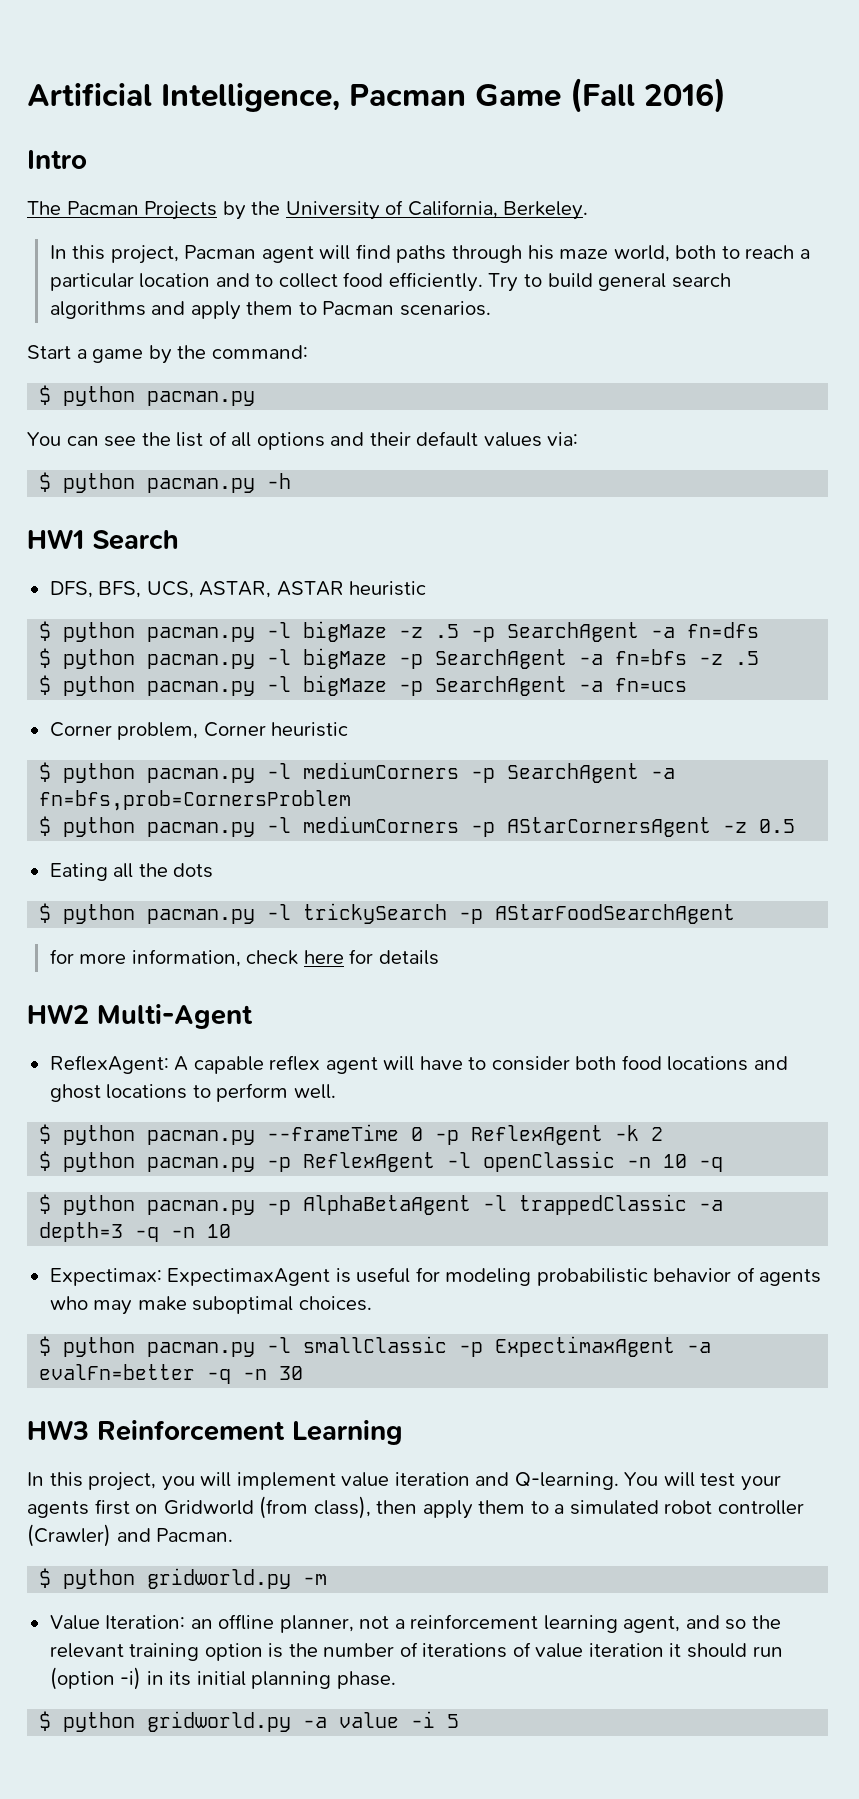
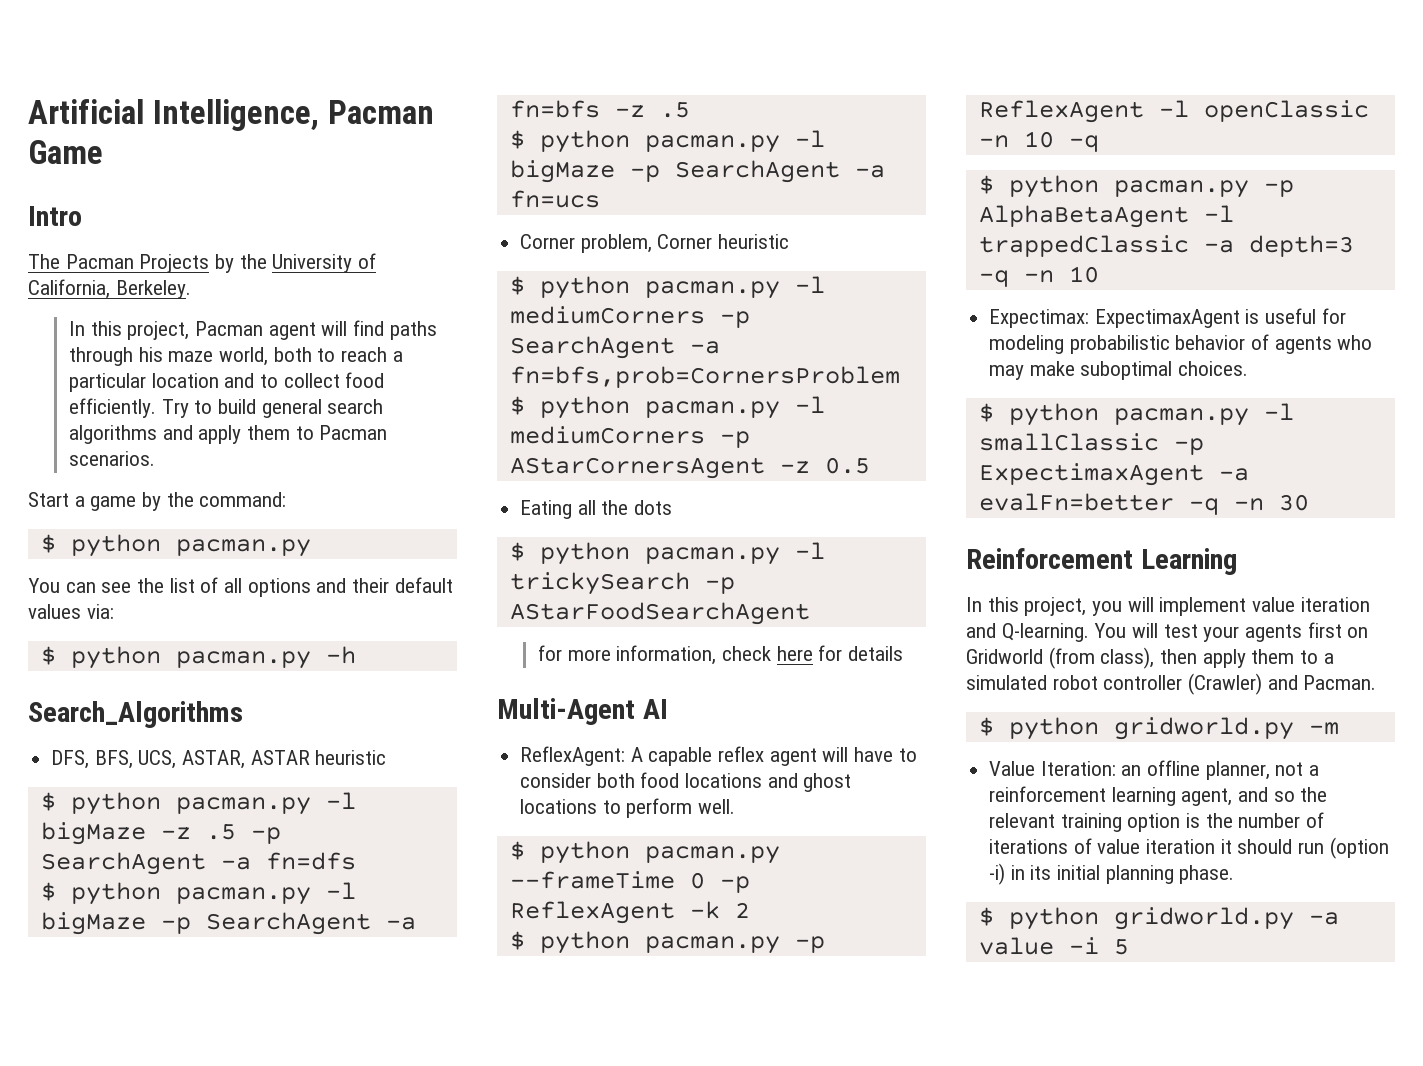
- Artificial Intelligence, Pacman Game (Fall 2016)
+ Artificial Intelligence, Pacman Game
- HW1 Search
+ Search_Algorithms
- HW2 Multi-Agent
+ Multi-Agent AI
- HW3 Reinforcement Learning
+ Reinforcement Learning

